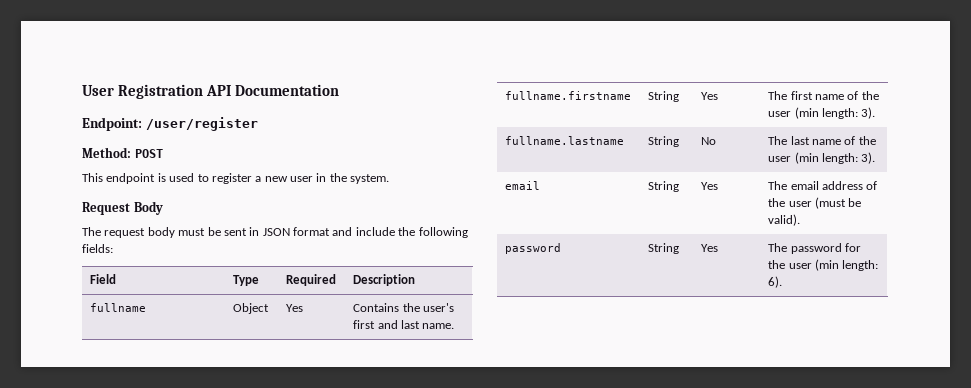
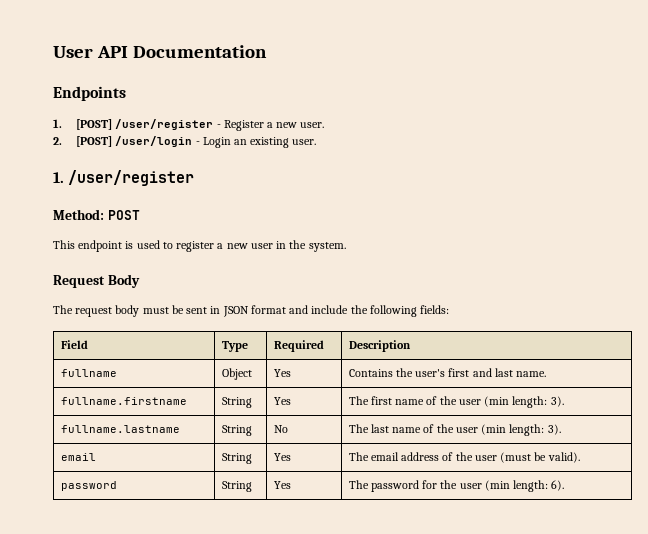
- User Registration API Documentation
+ User API Documentation
- Endpoint: /user/register
+ Endpoints
+ 1. [POST] /user/register - Register a new user.
+ 2. [POST] /user/login - Login an existing user.
+ 1. /user/register

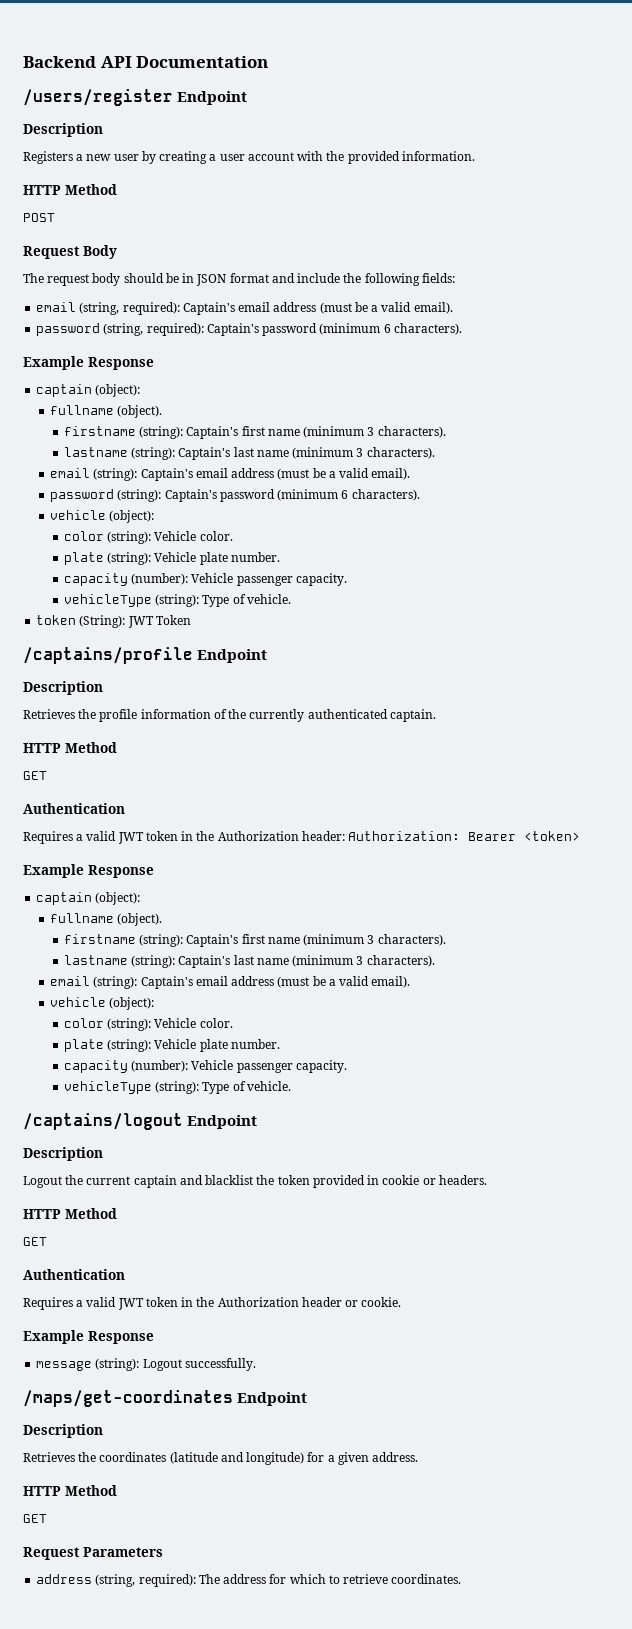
- User API Documentation
+ Backend API Documentation
- Endpoints
- 1. [POST] /user/register - Register a new user.
- 2. [POST] /user/login - Login an existing user.
- 1. /user/register
- Method: POST
- This endpoint is used to register a new user in the system.
+ /users/register Endpoint
+ Description
+ Registers a new user by creating a user account with the provided information.
+ HTTP Method
+ POST
- The request body must be sent in JSON format and include the following fields:
+ The request body should be in JSON format and include the following fields:
- Field | Type | Required | Description
- fullname | Object | Yes | Contains the user's first and last name.
- fullname.firstname | String | Yes | The first name of the user (min length: 3).
- fullname.lastname | String | No | The last name of the user (min length: 3).
- email | String | Yes | The email address of the user (must be valid).
- password | String | Yes | The password for the user (min length: 6).
+ email (string, required): Captain's email address (must be a valid email).
+ password (string, required): Captain's password (minimum 6 characters).
+ Example Response
+ captain (object):
+ fullname (object).
+ firstname (string): Captain's first name (minimum 3 characters).
+ lastname (string): Captain's last name (minimum 3 characters).
+ email (string): Captain's email address (must be a valid email).
+ password (string): Captain's password (minimum 6 characters).
+ vehicle (object):
+ color (string): Vehicle color.
+ plate (string): Vehicle plate number.
+ capacity (number): Vehicle passenger capacity.
+ vehicleType (string): Type of vehicle.
+ token (String): JWT Token
+ /captains/profile Endpoint
+ Description
+ Retrieves the profile information of the currently authenticated captain.
+ HTTP Method
+ GET
+ Authentication
+ Requires a valid JWT token in the Authorization header: Authorization: Bearer <token>
+ Example Response
+ captain (object):
+ fullname (object).
+ firstname (string): Captain's first name (minimum 3 characters).
+ lastname (string): Captain's last name (minimum 3 characters).
+ email (string): Captain's email address (must be a valid email).
+ vehicle (object):
+ color (string): Vehicle color.
+ plate (string): Vehicle plate number.
+ capacity (number): Vehicle passenger capacity.
+ vehicleType (string): Type of vehicle.
+ /captains/logout Endpoint
+ Description
+ Logout the current captain and blacklist the token provided in cookie or headers.
+ HTTP Method
+ GET
+ Authentication
+ Requires a valid JWT token in the Authorization header or cookie.
+ Example Response
+ message (string): Logout successfully.
+ /maps/get-coordinates Endpoint
+ Description
+ Retrieves the coordinates (latitude and longitude) for a given address.
+ HTTP Method
+ GET
+ Request Parameters
+ address (string, required): The address for which to retrieve coordinates.

